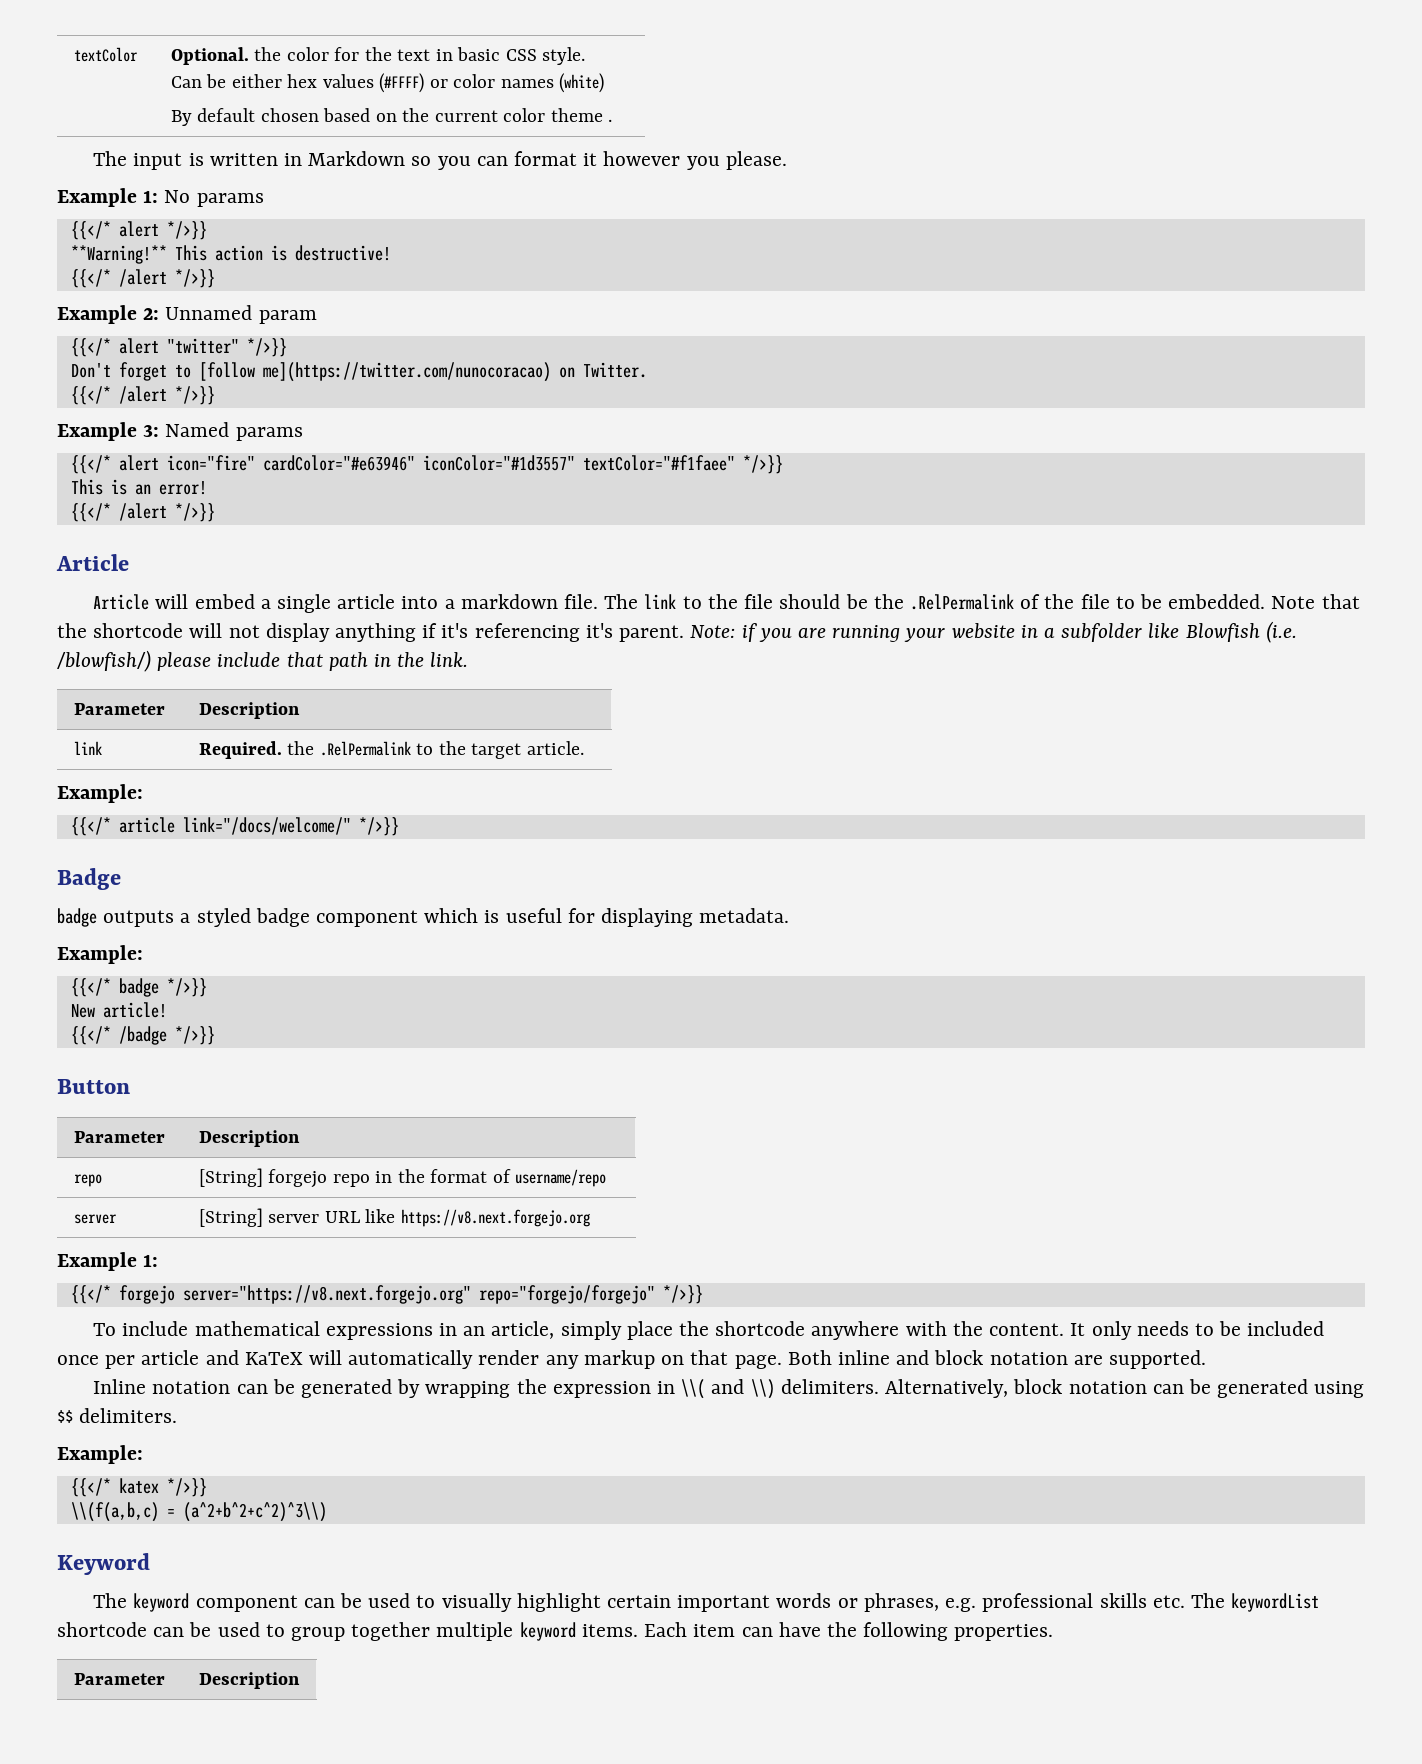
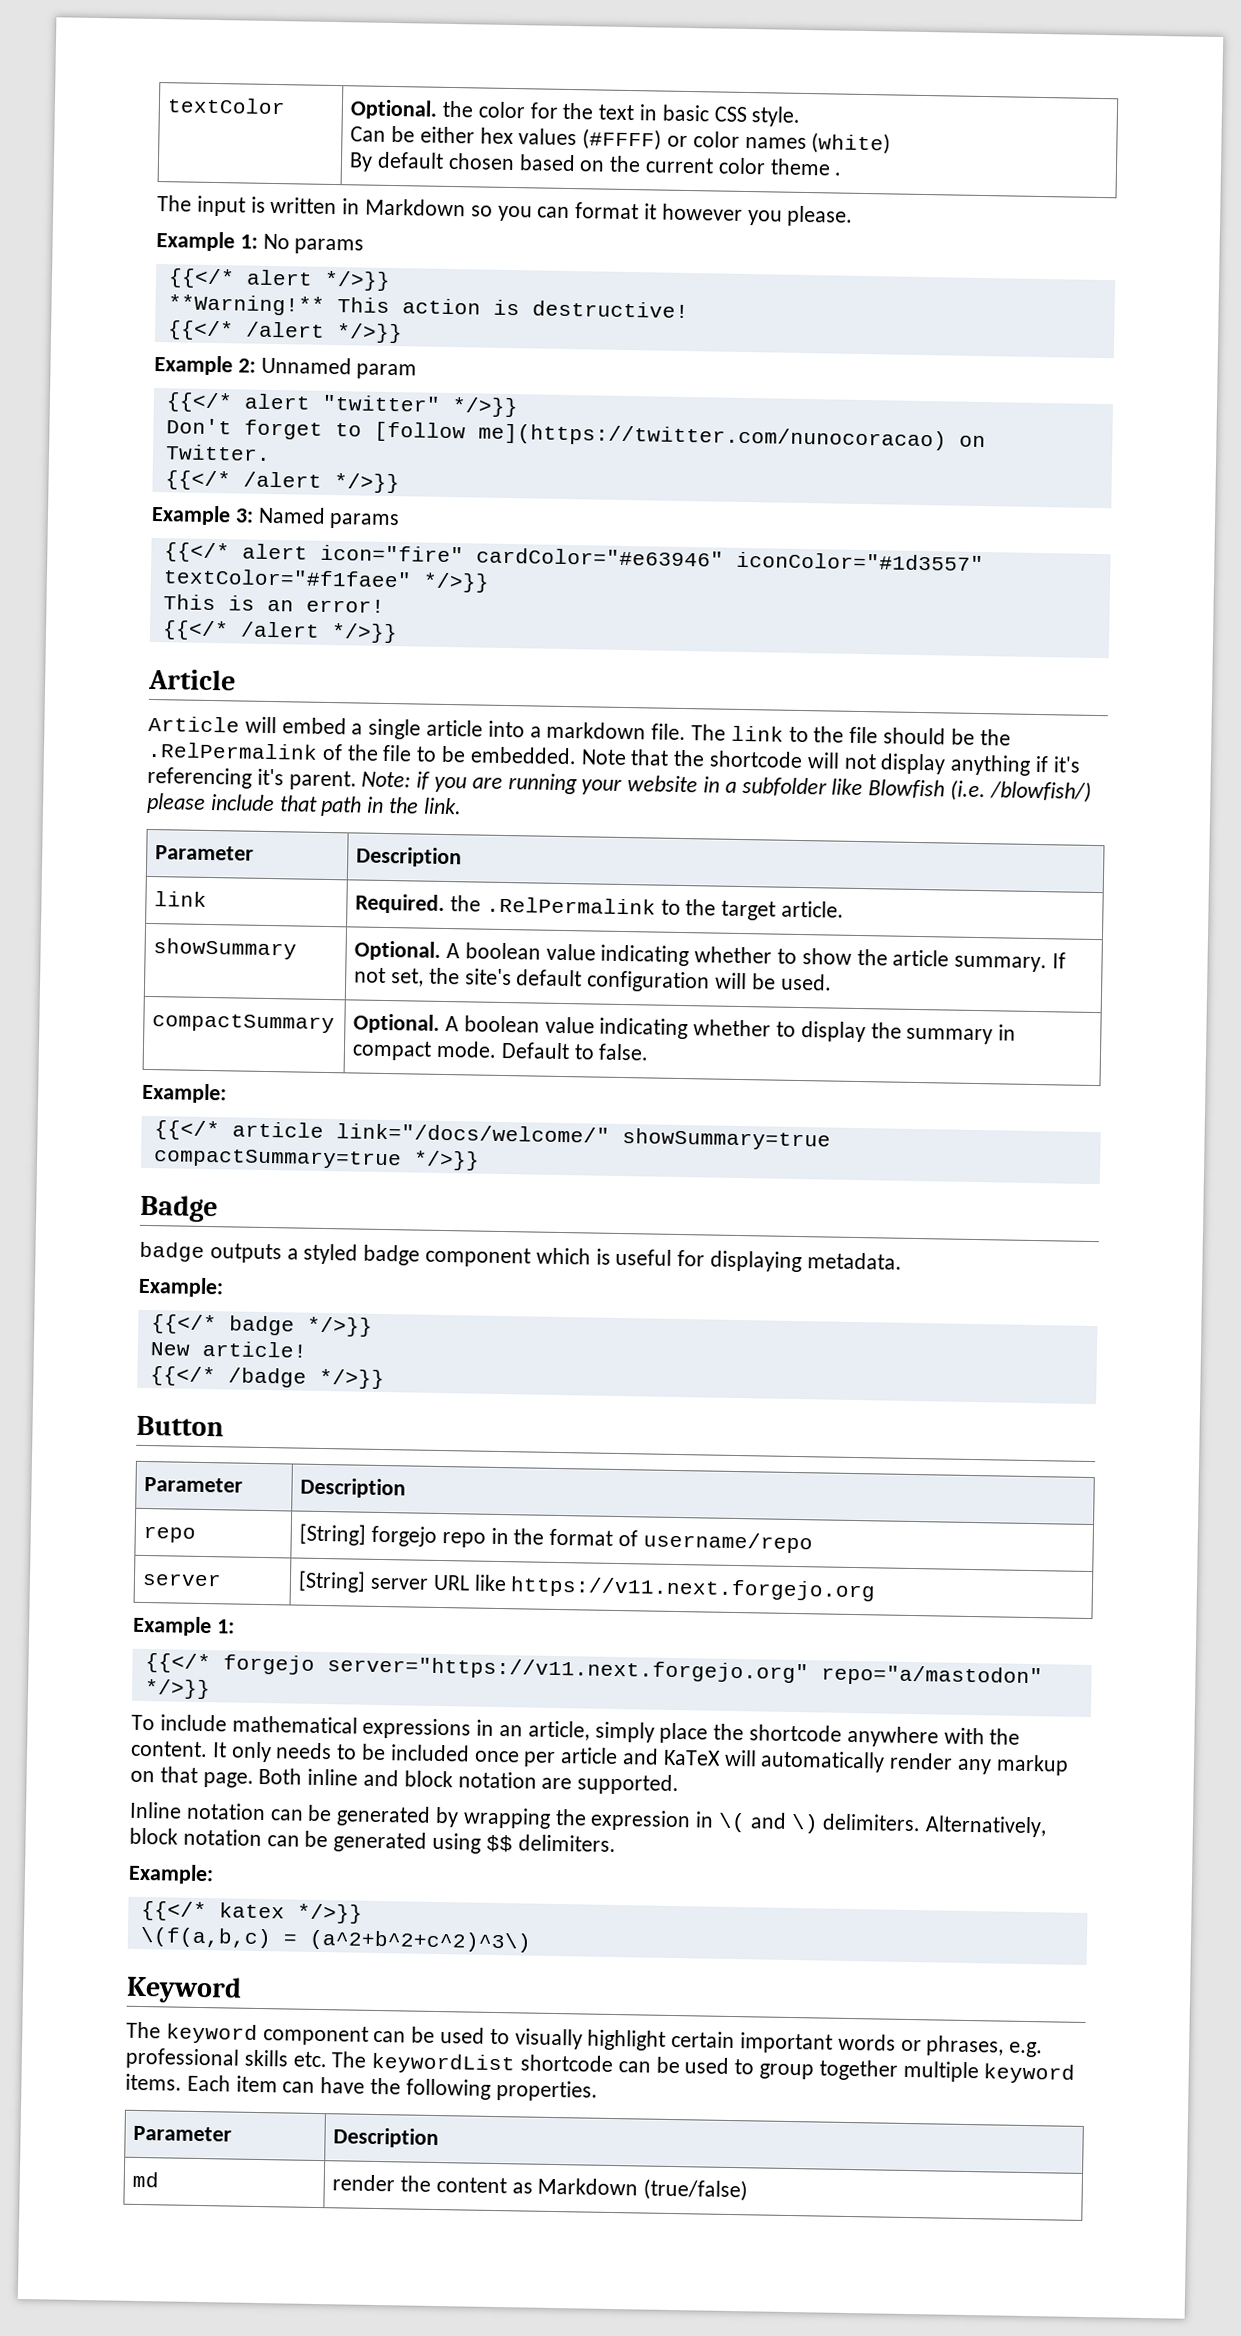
+ showSummary | Optional. A boolean value indicating whether to show the article summary. If not set, the site's default configuration will be used.
+ compactSummary | Optional. A boolean value indicating whether to display the summary in compact mode. Default to false.
- {{</* article link="/docs/welcome/" */>}}
+ {{</* article link="/docs/welcome/" showSummary=true compactSummary=true */>}}
- server | [String] server URL like https://v8.next.forgejo.org
+ server | [String] server URL like https://v11.next.forgejo.org
- {{</* forgejo server="https://v8.next.forgejo.org" repo="forgejo/forgejo" */>}}
+ {{</* forgejo server="https://v11.next.forgejo.org" repo="a/mastodon" */>}}
- Inline notation can be generated by wrapping the expression in \\( and \\) delimiters.
+ Inline notation can be generated by wrapping the expression in \( and \) delimiters.
- \\(f(a,b,c) = (a^2+b^2+c^2)^3\\)
+ \(f(a,b,c) = (a^2+b^2+c^2)^3\)
+ md | render the content as Markdown (true/false)

